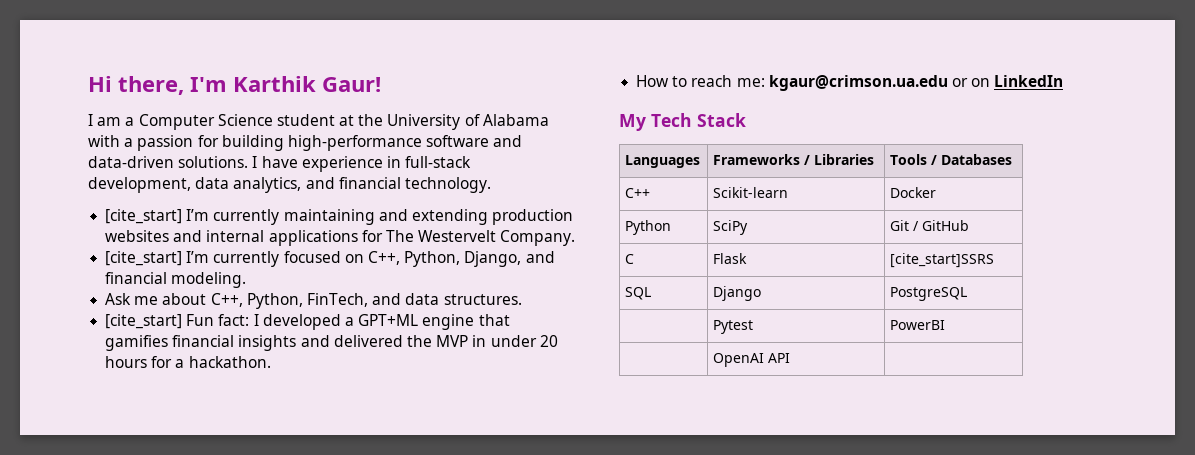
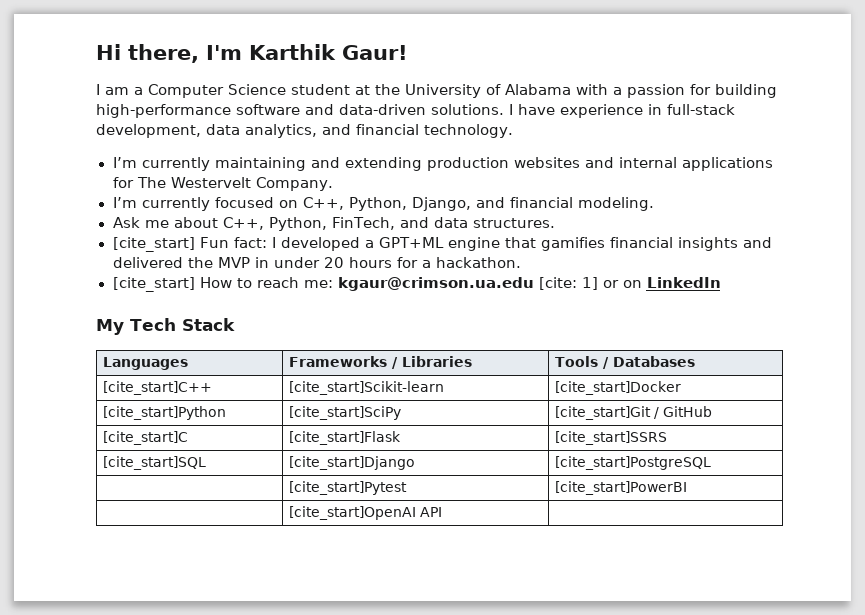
- [cite_start] I’m currently maintaining and extending production websites and internal applications for The Westervelt Company.
+ I’m currently maintaining and extending production websites and internal applications for The Westervelt Company.
- [cite_start] I’m currently focused on C++, Python, Django, and financial modeling.
+ I’m currently focused on C++, Python, Django, and financial modeling.
- How to reach me: kgaur@crimson.ua.edu or on LinkedIn
+ [cite_start] How to reach me: kgaur@crimson.ua.edu [cite: 1] or on LinkedIn
- C++ | Scikit-learn | Docker
- Python | SciPy | Git / GitHub
+ [cite_start]C++ | [cite_start]Scikit-learn | [cite_start]Docker
+ [cite_start]Python | [cite_start]SciPy | [cite_start]Git / GitHub
- C | Flask | [cite_start]SSRS
+ [cite_start]C | [cite_start]Flask | [cite_start]SSRS
- SQL | Django | PostgreSQL
- | Pytest | PowerBI
- | OpenAI API |
+ [cite_start]SQL | [cite_start]Django | [cite_start]PostgreSQL
+ | [cite_start]Pytest | [cite_start]PowerBI
+ | [cite_start]OpenAI API |

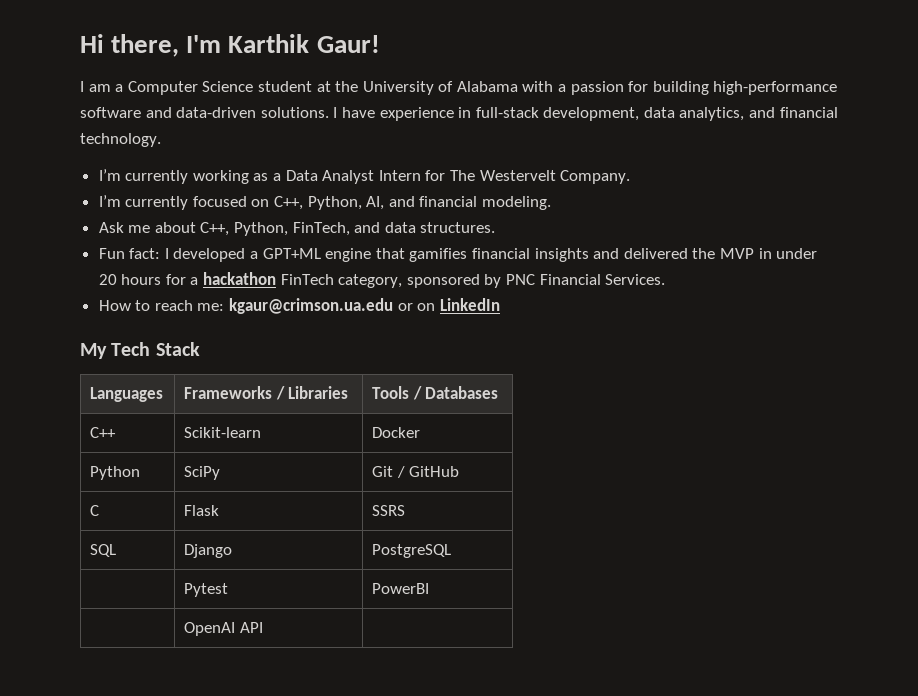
- I’m currently maintaining and extending production websites and internal applications for The Westervelt Company.
+ I’m currently working as a Data Analyst Intern for The Westervelt Company.
- I’m currently focused on C++, Python, Django, and financial modeling.
+ I’m currently focused on C++, Python, AI, and financial modeling.
- [cite_start] Fun fact: I developed a GPT+ML engine that gamifies financial insights and delivered the MVP in under 20 hours for a hackathon.
- [cite_start] How to reach me: kgaur@crimson.ua.edu [cite: 1] or on LinkedIn
+ Fun fact: I developed a GPT+ML engine that gamifies financial insights and delivered the MVP in under 20 hours for a hackathon FinTech category, sponsored by PNC Financial Services.
+ How to reach me: kgaur@crimson.ua.edu or on LinkedIn
- [cite_start]C++ | [cite_start]Scikit-learn | [cite_start]Docker
- [cite_start]Python | [cite_start]SciPy | [cite_start]Git / GitHub
- [cite_start]C | [cite_start]Flask | [cite_start]SSRS
- [cite_start]SQL | [cite_start]Django | [cite_start]PostgreSQL
- | [cite_start]Pytest | [cite_start]PowerBI
- | [cite_start]OpenAI API |
+ C++ | Scikit-learn | Docker
+ Python | SciPy | Git / GitHub
+ C | Flask | SSRS
+ SQL | Django | PostgreSQL
+ | Pytest | PowerBI
+ | OpenAI API |

